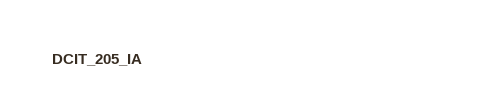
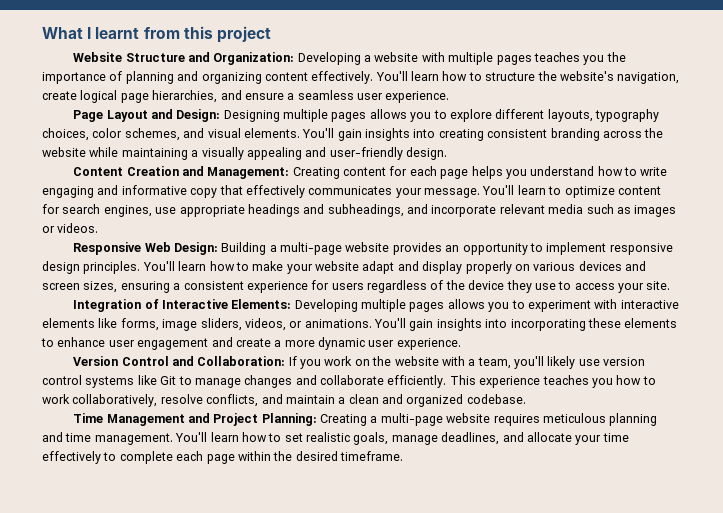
- DCIT_205_IA
+ What I learnt from this project
+ Website Structure and Organization: Developing a website with multiple pages teaches you the importance of planning and organizing content effectively. You'll learn how to structure the website's navigation, create logical page hierarchies, and ensure a seamless user experience.
+ Page Layout and Design: Designing multiple pages allows you to explore different layouts, typography choices, color schemes, and visual elements. You'll gain insights into creating consistent branding across the website while maintaining a visually appealing and user-friendly design.
+ Content Creation and Management: Creating content for each page helps you understand how to write engaging and informative copy that effectively communicates your message. You'll learn to optimize content for search engines, use appropriate headings and subheadings, and incorporate relevant media such as images or videos.
+ Responsive Web Design: Building a multi-page website provides an opportunity to implement responsive design principles. You'll learn how to make your website adapt and display properly on various devices and screen sizes, ensuring a consistent experience for users regardless of the device they use to access your site.
+ Integration of Interactive Elements: Developing multiple pages allows you to experiment with interactive elements like forms, image sliders, videos, or animations. You'll gain insights into incorporating these elements to enhance user engagement and create a more dynamic user experience.
+ Version Control and Collaboration: If you work on the website with a team, you'll likely use version control systems like Git to manage changes and collaborate efficiently. This experience teaches you how to work collaboratively, resolve conflicts, and maintain a clean and organized codebase.
+ Time Management and Project Planning: Creating a multi-page website requires meticulous planning and time management. You'll learn how to set realistic goals, manage deadlines, and allocate your time effectively to complete each page within the desired timeframe.

